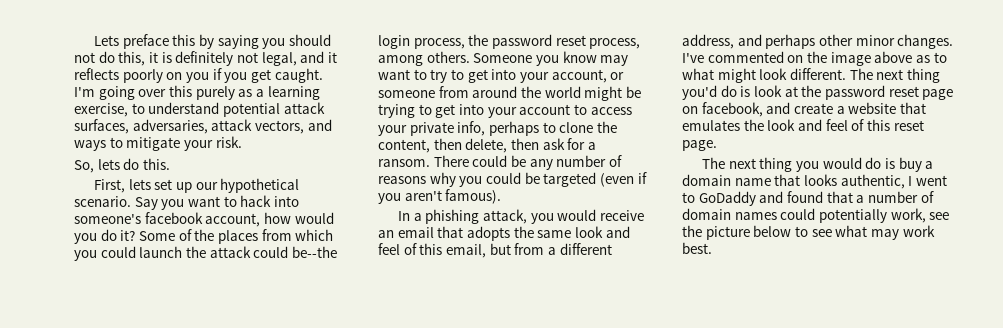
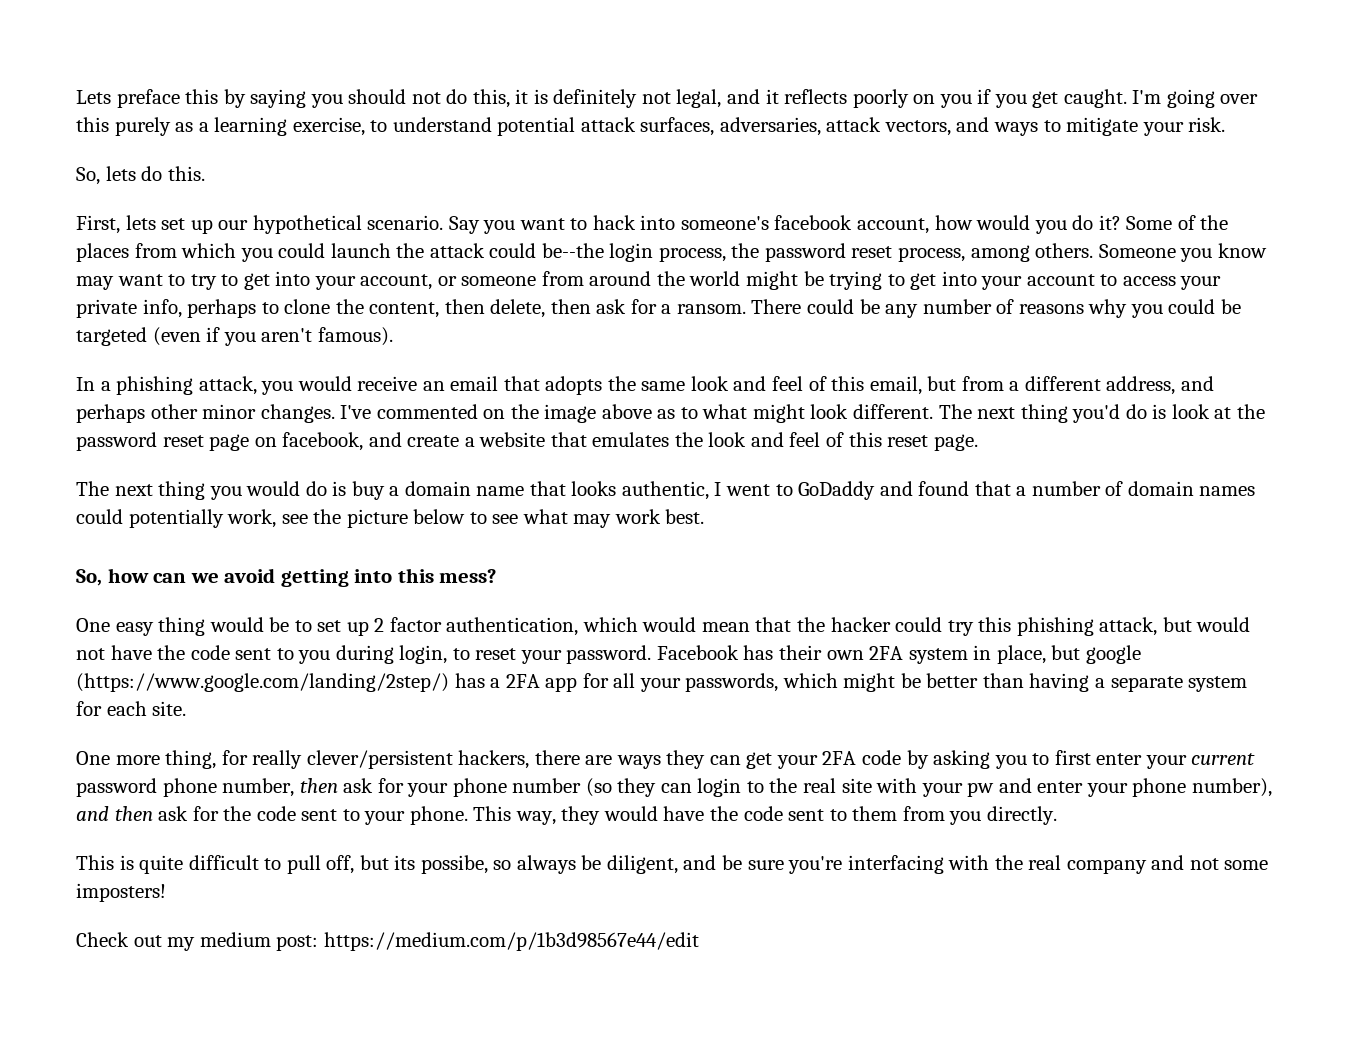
+ So, how can we avoid getting into this mess?
+ One easy thing would be to set up 2 factor authentication, which would mean that the hacker could try this phishing attack, but would not have the code sent to you during login, to reset your password. Facebook has their own 2FA system in place, but google (https://www.google.com/landing/2step/) has a 2FA app for all your passwords, which might be better than having a separate system for each site.
+ One more thing, for really clever/persistent hackers, there are ways they can get your 2FA code by asking you to first enter your current password phone number, then ask for your phone number (so they can login to the real site with your pw and enter your phone number), and then ask for the code sent to your phone. This way, they would have the code sent to them from you directly.
+ This is quite difficult to pull off, but its possibe, so always be diligent, and be sure you're interfacing with the real company and not some imposters!
+ Check out my medium post: https://medium.com/p/1b3d98567e44/edit

